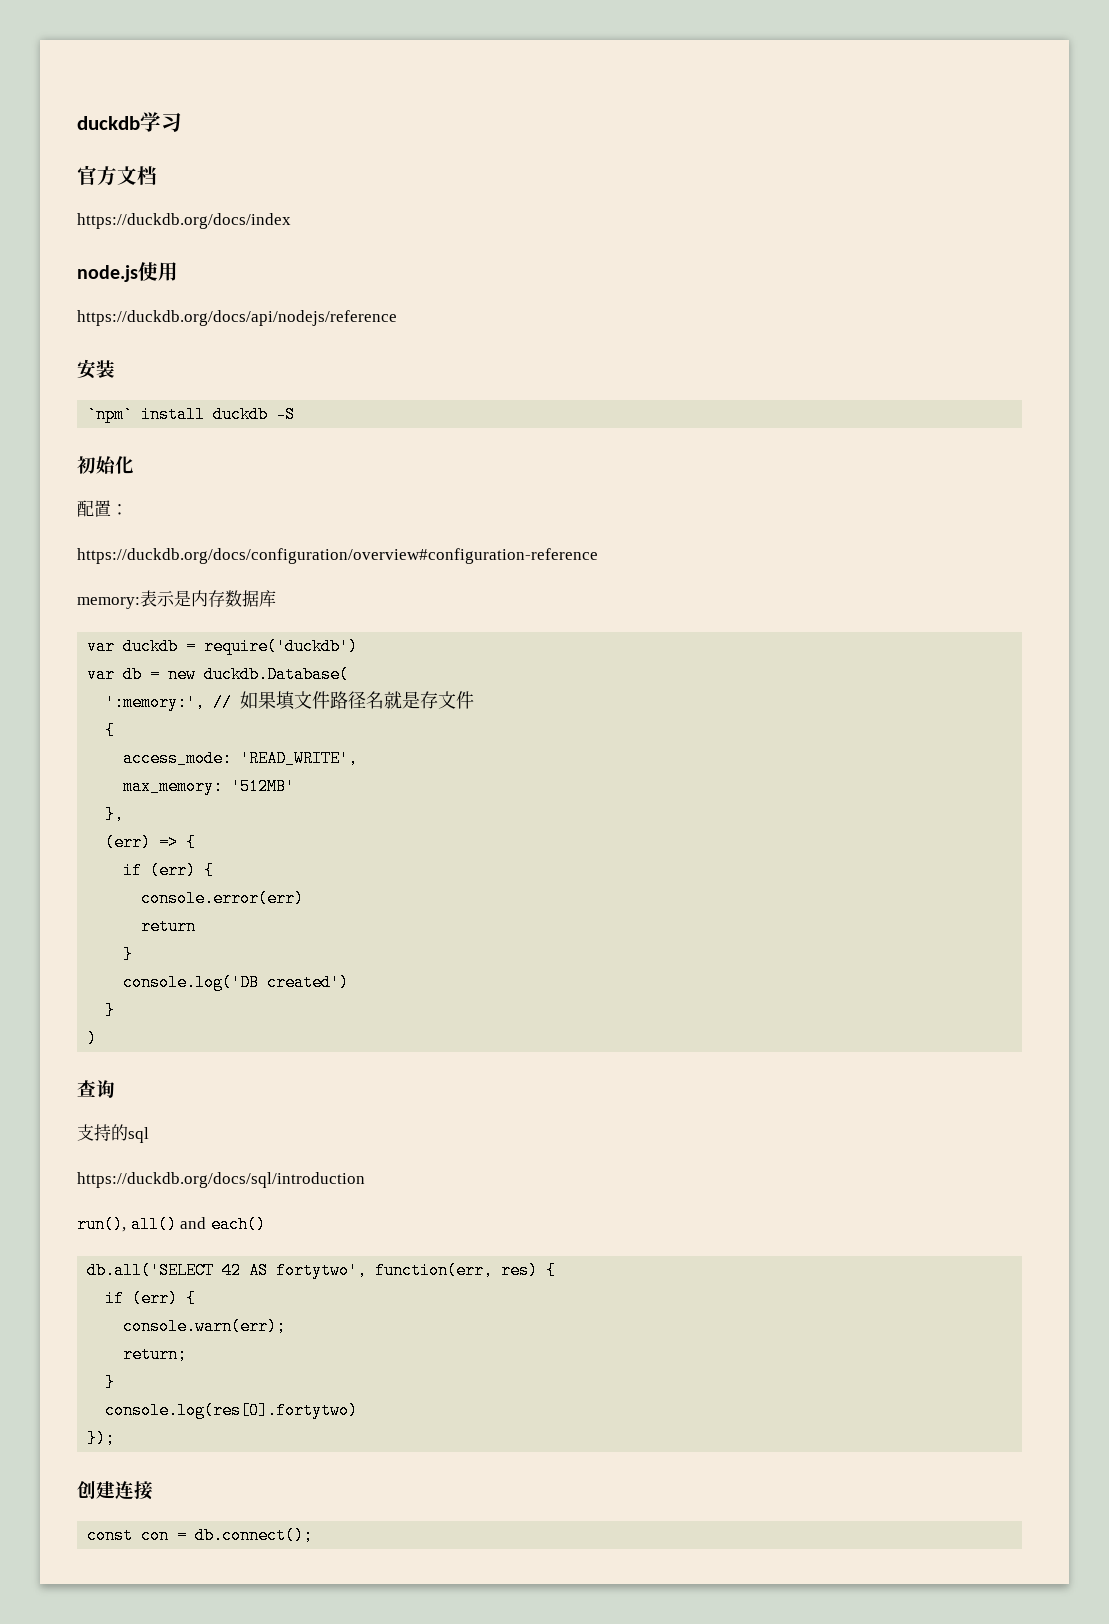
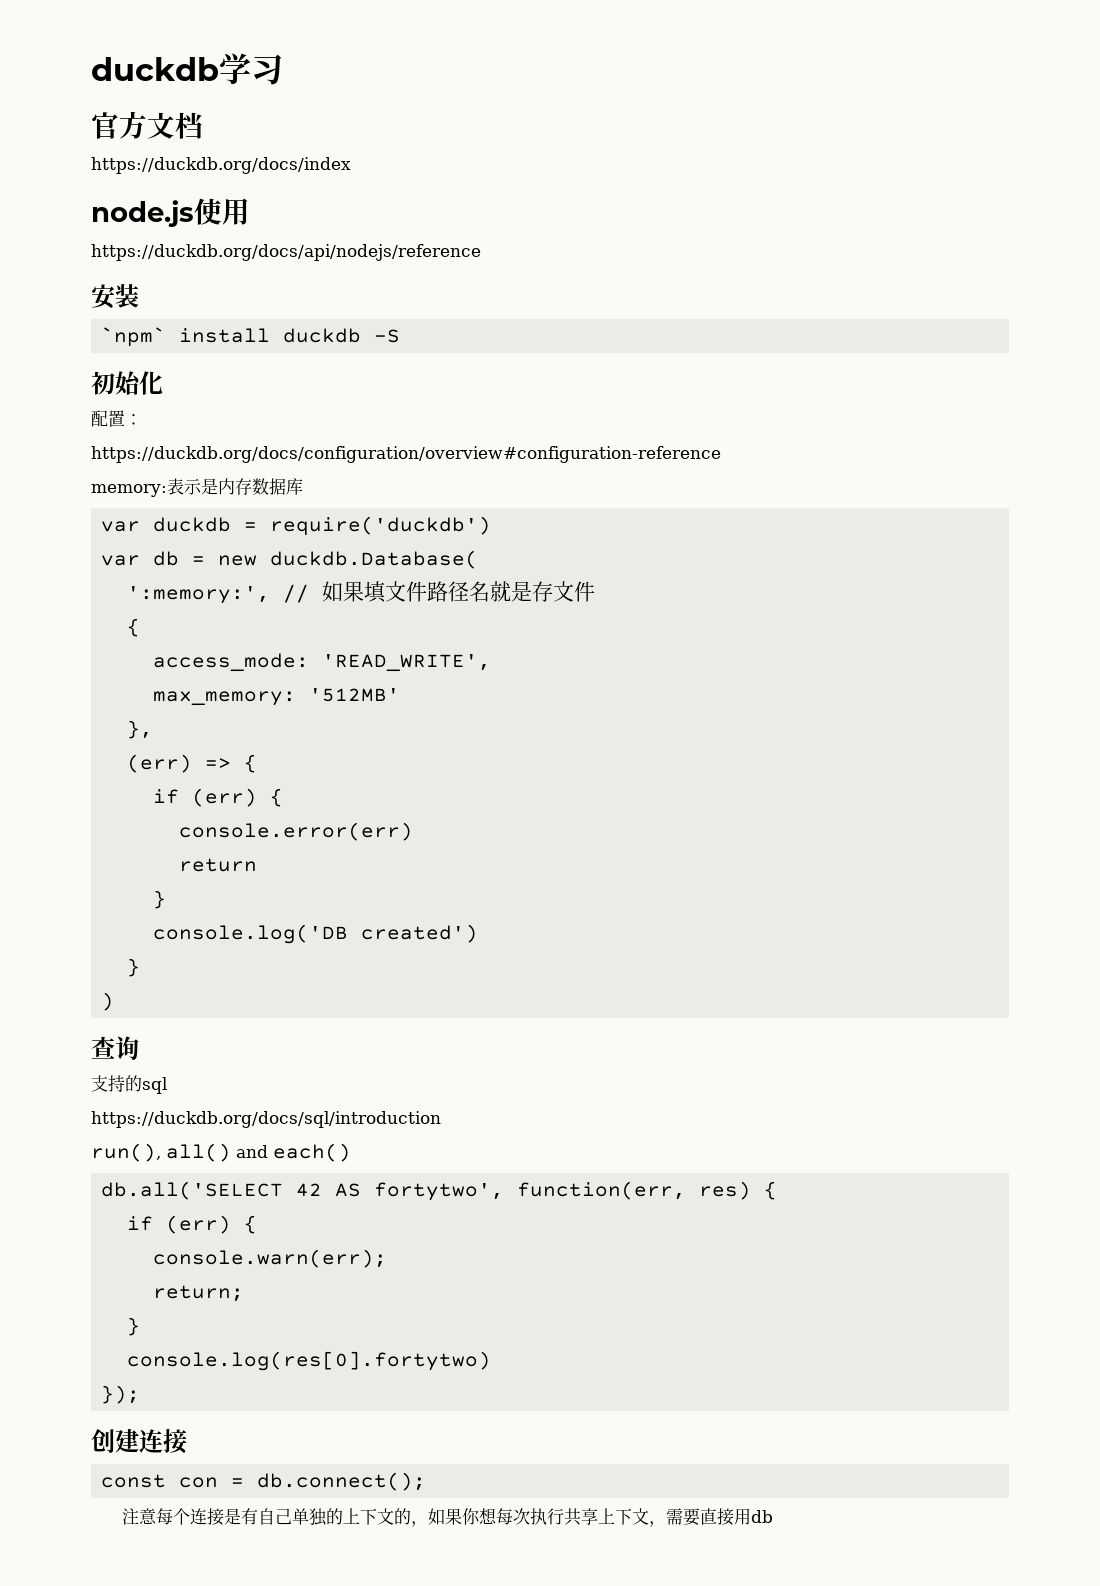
+ 注意每个连接是有自己单独的上下文的，如果你想每次执行共享上下文，需要直接用db

